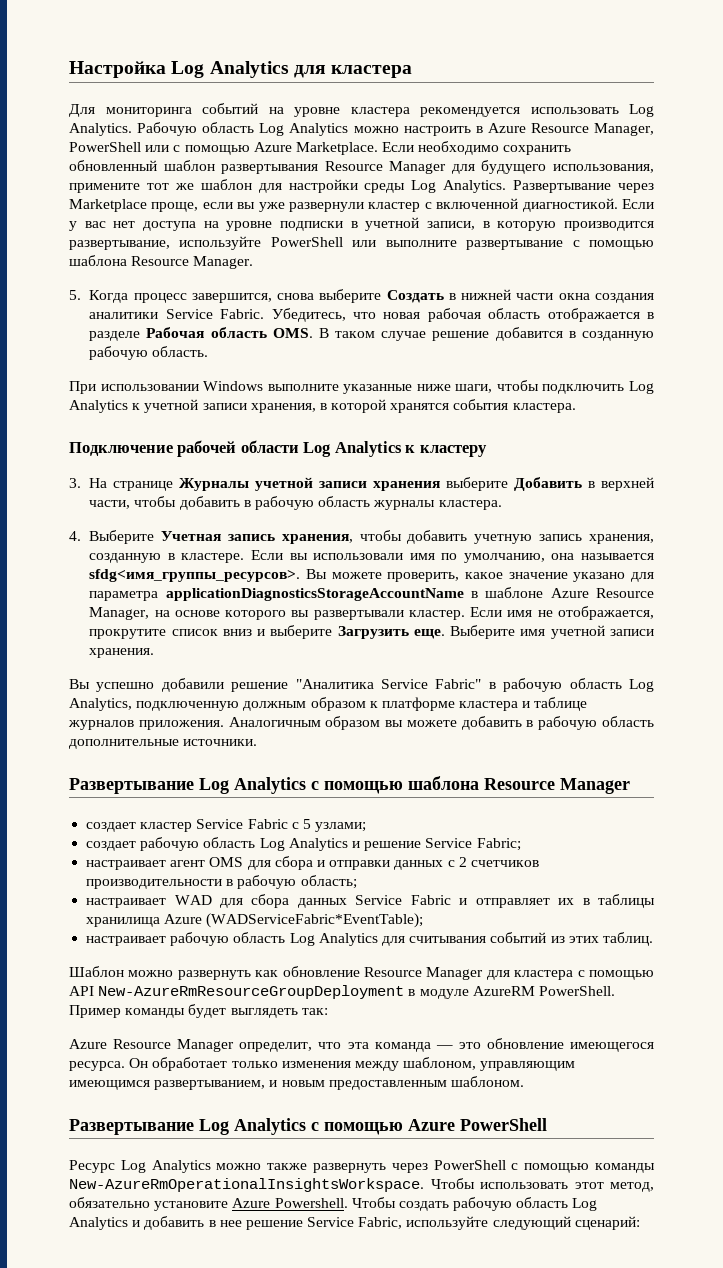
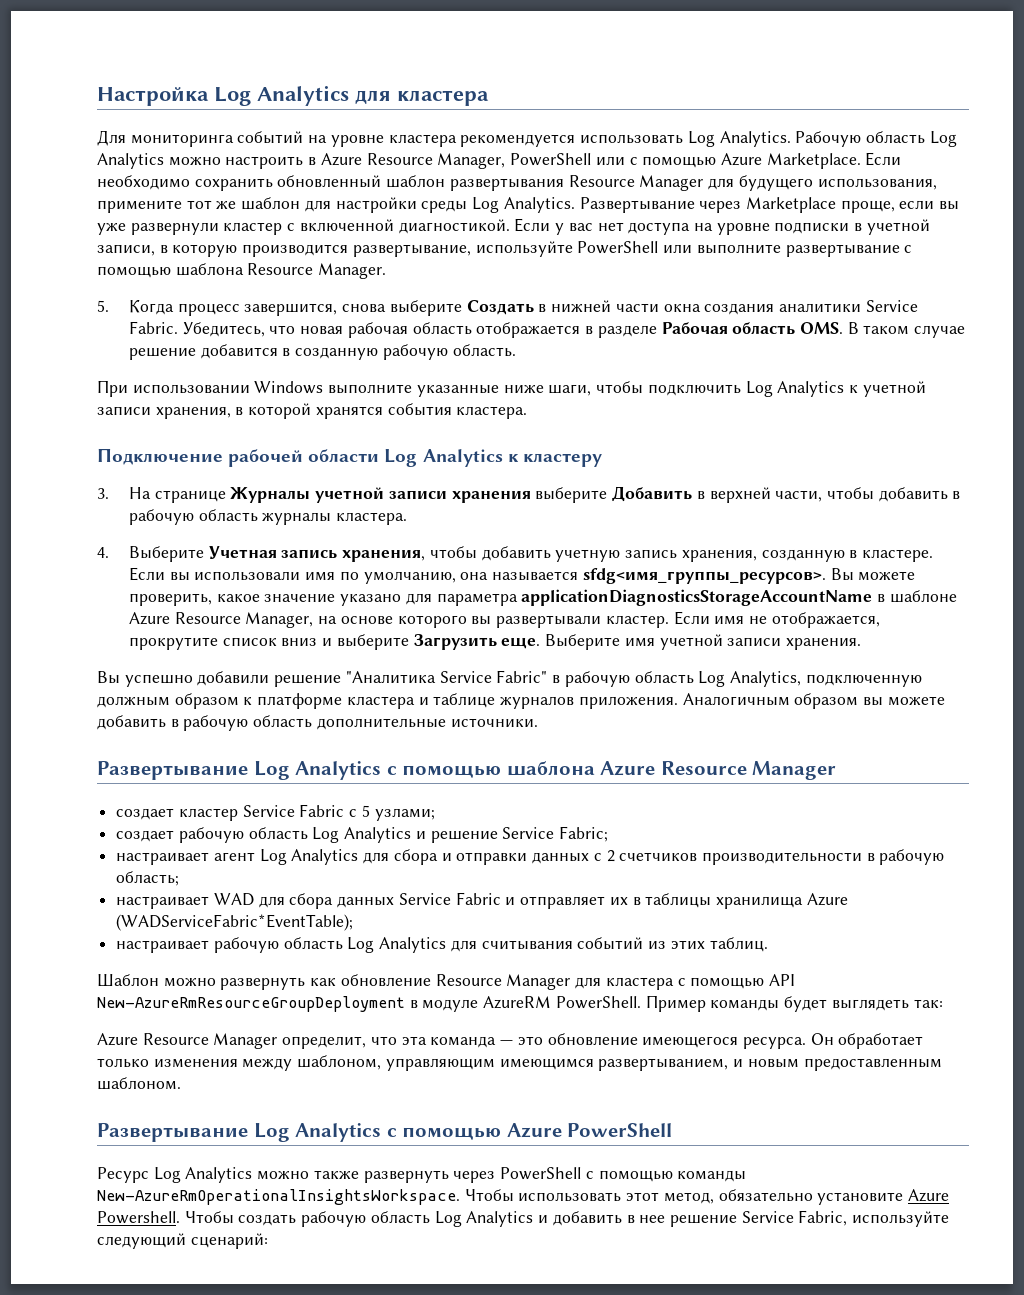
- Развертывание Log Analytics с помощью шаблона Resource Manager
+ Развертывание Log Analytics с помощью шаблона Azure Resource Manager
- настраивает агент OMS для сбора и отправки данных с 2 счетчиков производительности в рабочую область;
+ настраивает агент Log Analytics для сбора и отправки данных с 2 счетчиков производительности в рабочую область;

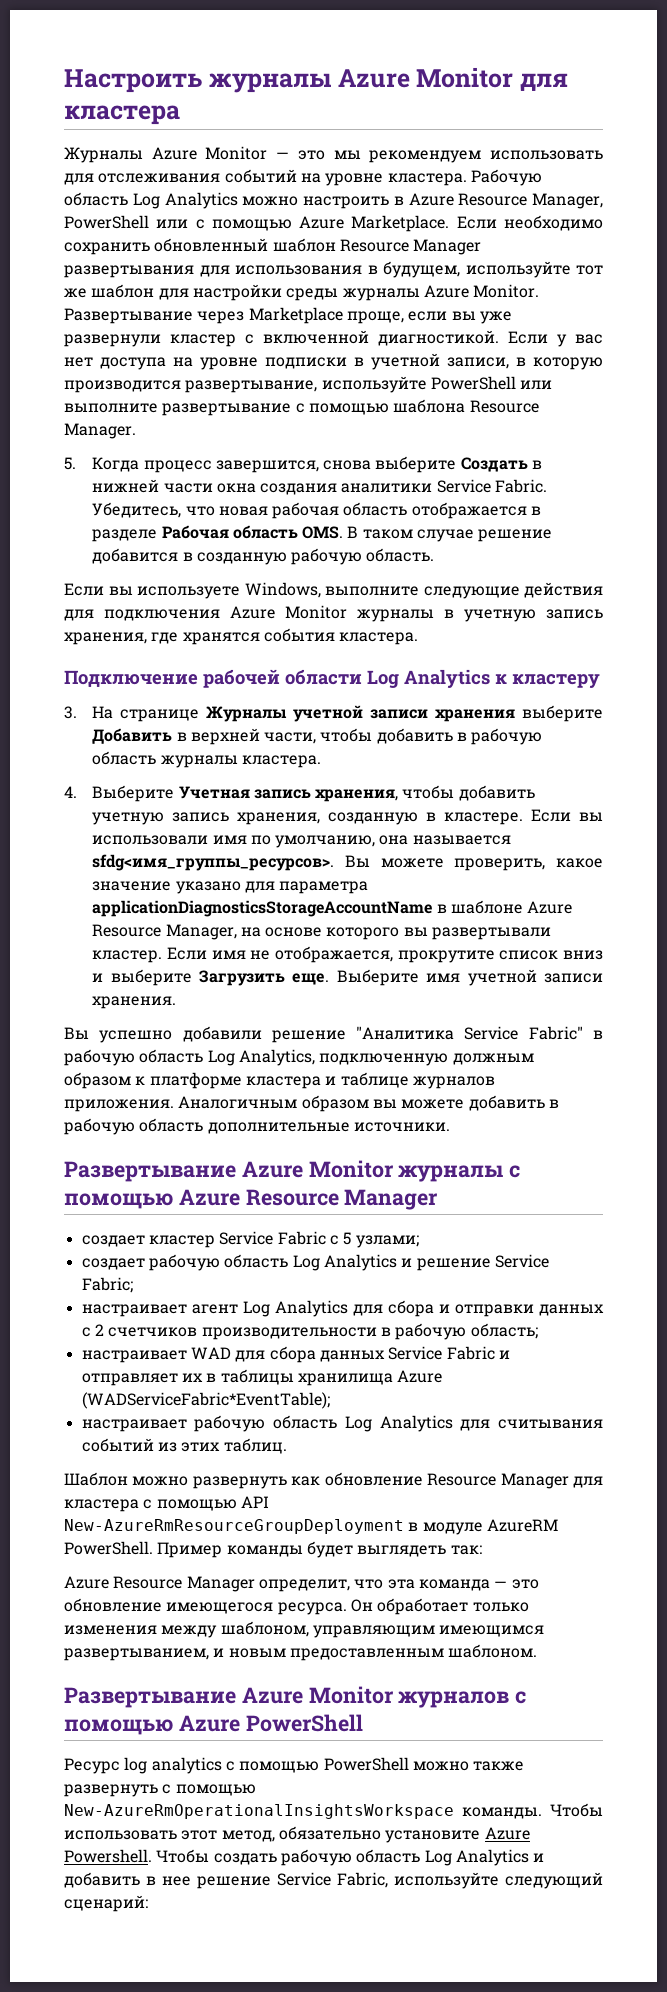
- Настройка Log Analytics для кластера
- Для мониторинга событий на уровне кластера рекомендуется использовать Log Analytics.
+ Настроить журналы Azure Monitor для кластера
+ Журналы Azure Monitor — это мы рекомендуем использовать для отслеживания событий на уровне кластера.
- Если необходимо сохранить обновленный шаблон развертывания Resource Manager для будущего использования, примените тот же шаблон для настройки среды Log Analytics.
+ Если необходимо сохранить обновленный шаблон Resource Manager развертывания для использования в будущем, используйте тот же шаблон для настройки среды журналы Azure Monitor.
- При использовании Windows выполните указанные ниже шаги, чтобы подключить Log Analytics к учетной записи хранения, в которой хранятся события кластера.
+ Если вы используете Windows, выполните следующие действия для подключения Azure Monitor журналы в учетную запись хранения, где хранятся события кластера.
- Развертывание Log Analytics с помощью шаблона Azure Resource Manager
+ Развертывание Azure Monitor журналы с помощью Azure Resource Manager
- Развертывание Log Analytics с помощью Azure PowerShell
+ Развертывание Azure Monitor журналов с помощью Azure PowerShell
- Ресурс Log Analytics можно также развернуть через PowerShell с помощью команды New-AzureRmOperationalInsightsWorkspace.
+ Ресурс log analytics с помощью PowerShell можно также развернуть с помощью New-AzureRmOperationalInsightsWorkspace команды.

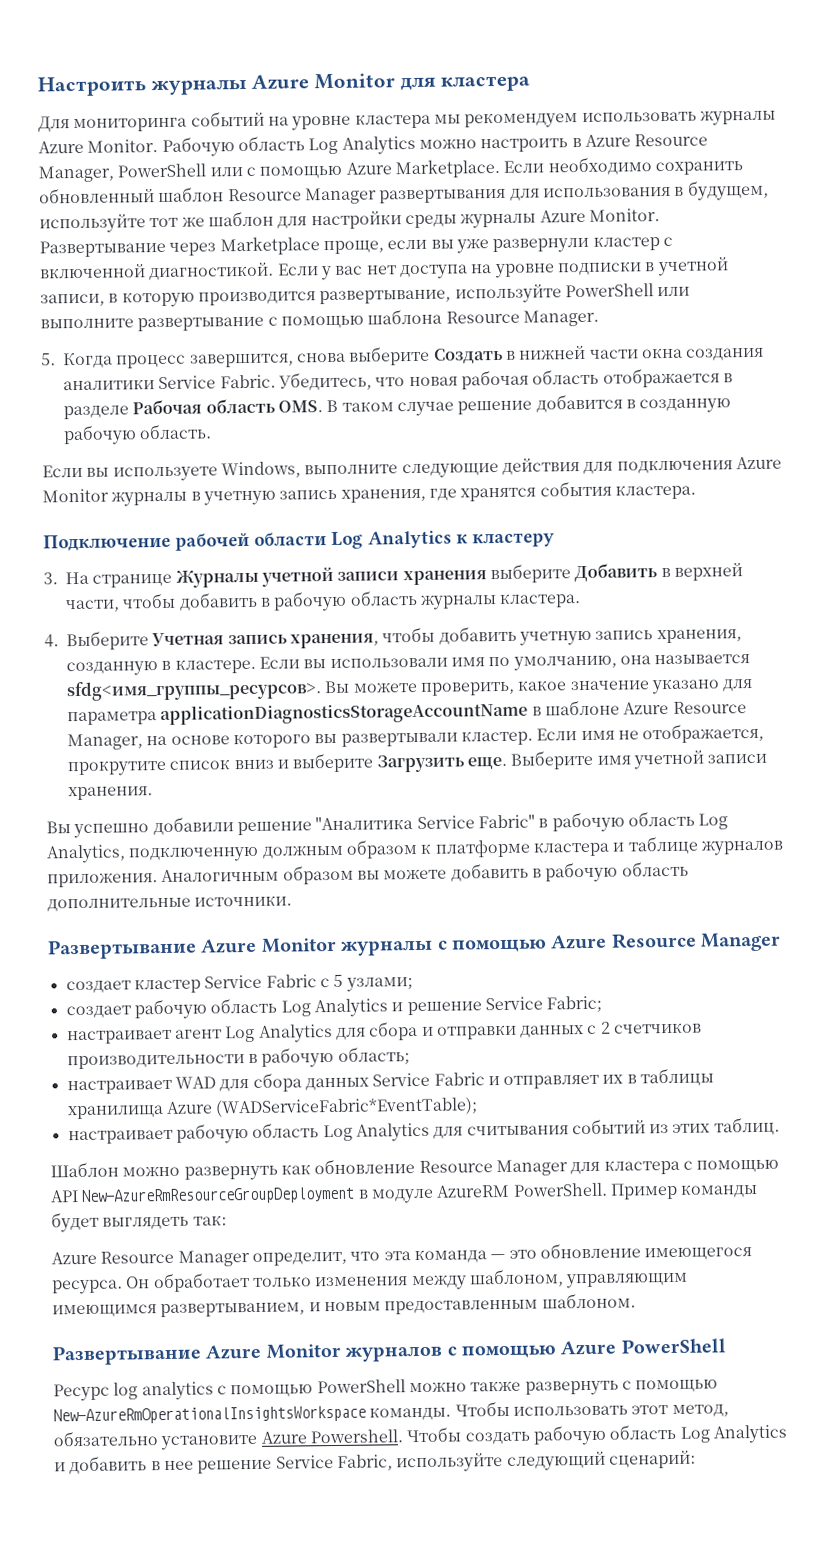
- Журналы Azure Monitor — это мы рекомендуем использовать для отслеживания событий на уровне кластера.
+ Для мониторинга событий на уровне кластера мы рекомендуем использовать журналы Azure Monitor.

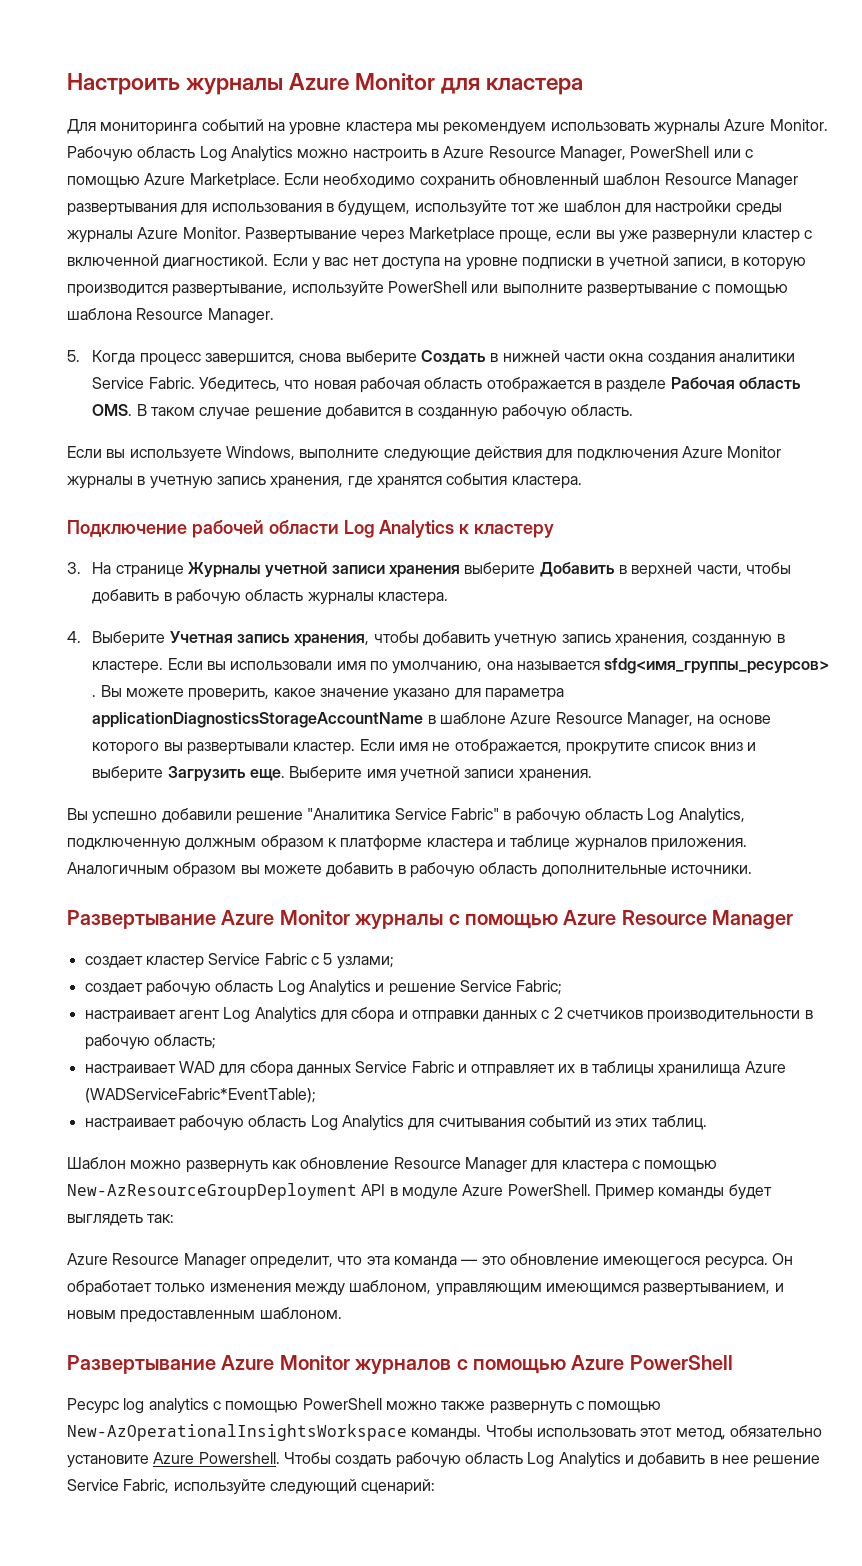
- Если вы использовали имя по умолчанию, она называется sfdg<имя_группы_ресурсов>.
+ Если вы использовали имя по умолчанию, она называется sfdg<имя_группы_ресурсов> .
- Шаблон можно развернуть как обновление Resource Manager для кластера с помощью API New-AzureRmResourceGroupDeployment в модуле AzureRM PowerShell.
+ Шаблон можно развернуть как обновление Resource Manager для кластера с помощью New-AzResourceGroupDeployment API в модуле Azure PowerShell.
- Ресурс log analytics с помощью PowerShell можно также развернуть с помощью New-AzureRmOperationalInsightsWorkspace команды.
+ Ресурс log analytics с помощью PowerShell можно также развернуть с помощью New-AzOperationalInsightsWorkspace команды.

